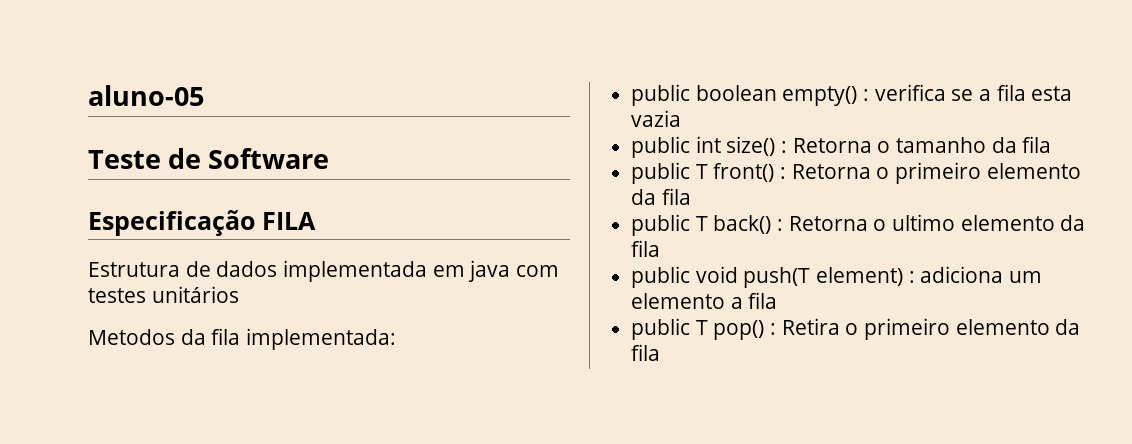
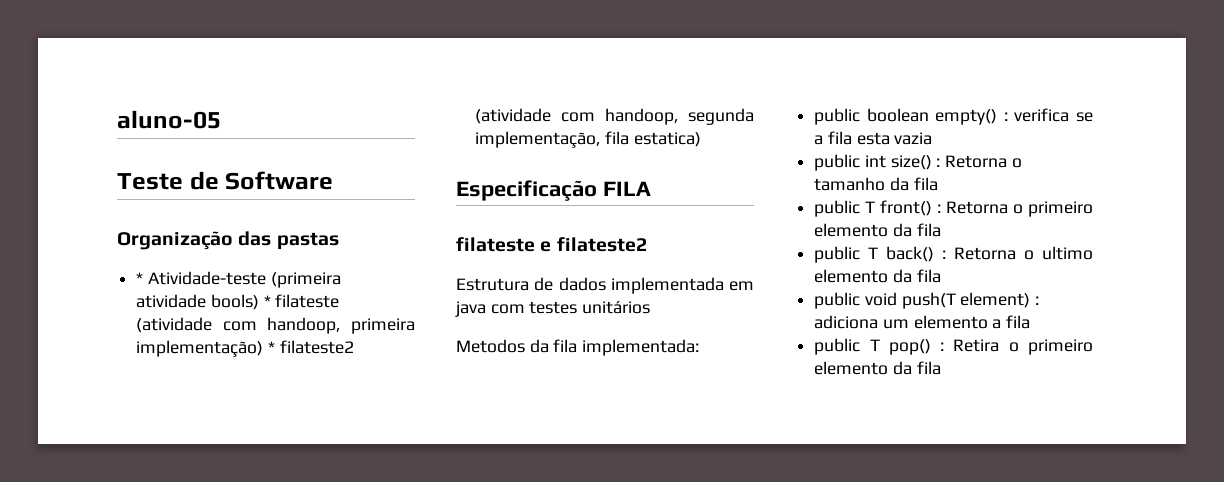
+ Organização das pastas
+ * Atividade-teste (primeira atividade bools) * filateste (atividade com handoop, primeira implementação) * filateste2 (atividade com handoop, segunda implementação, fila estatica)
+ filateste e filateste2

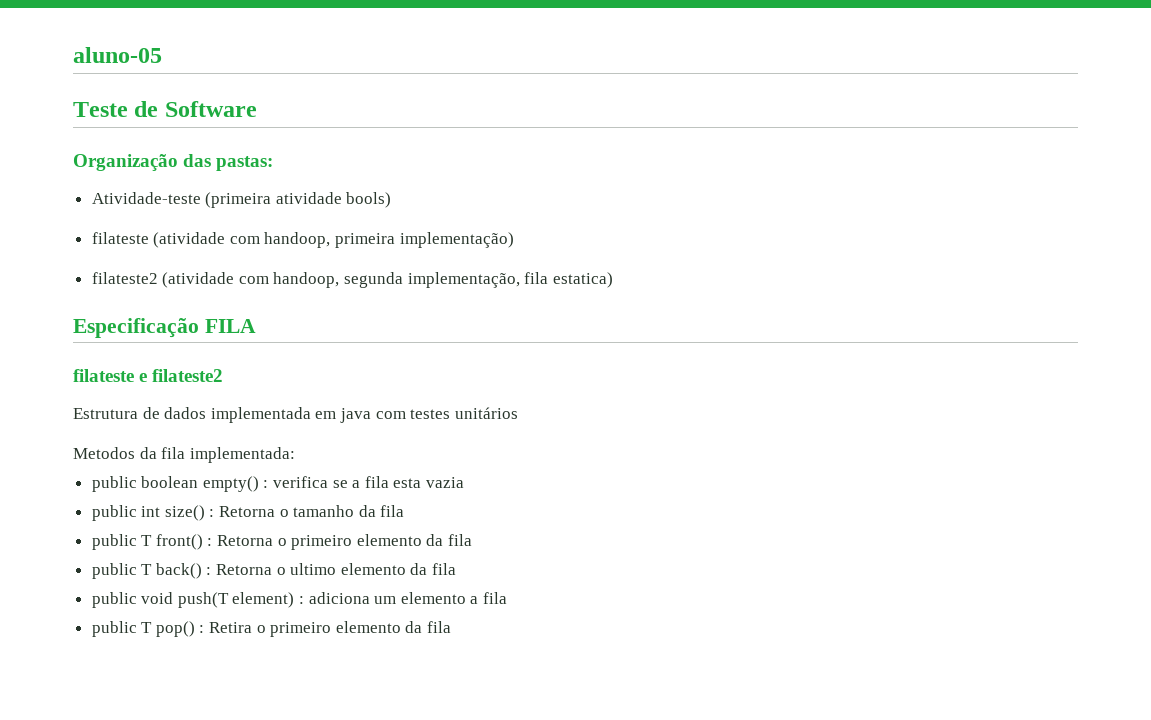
- Organização das pastas
- * Atividade-teste (primeira atividade bools) * filateste (atividade com handoop, primeira implementação) * filateste2 (atividade com handoop, segunda implementação, fila estatica)
+ Organização das pastas:
+ Atividade-teste (primeira atividade bools)
+ filateste (atividade com handoop, primeira implementação)
+ filateste2 (atividade com handoop, segunda implementação, fila estatica)

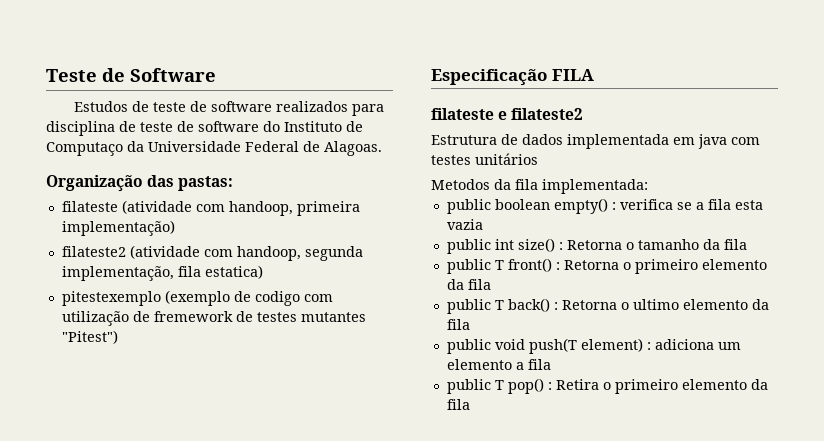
- aluno-05
+ Estudos de teste de software realizados para disciplina de teste de software do Instituto de Computaço da Universidade Federal de Alagoas.
- Atividade-teste (primeira atividade bools)
+ pitestexemplo (exemplo de codigo com utilização de fremework de testes mutantes "Pitest")

